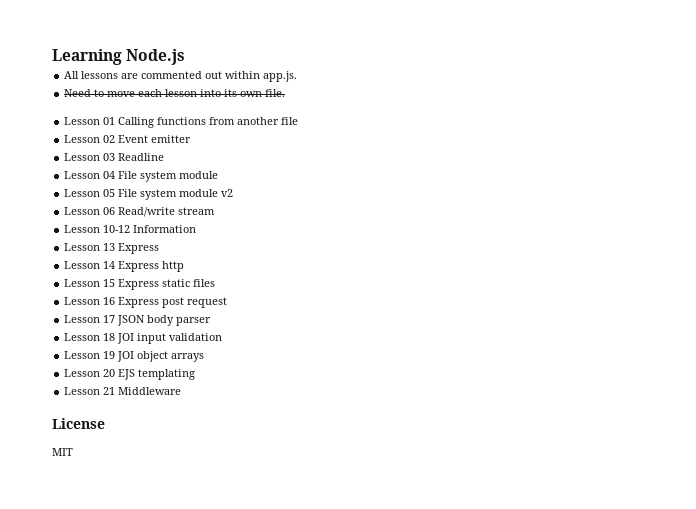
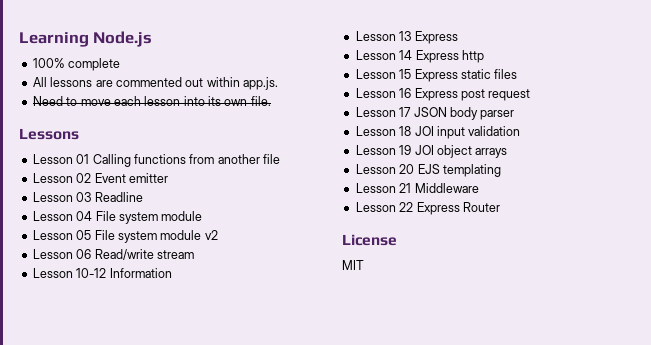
+ 100% complete
+ Lessons
+ Lesson 22 Express Router

